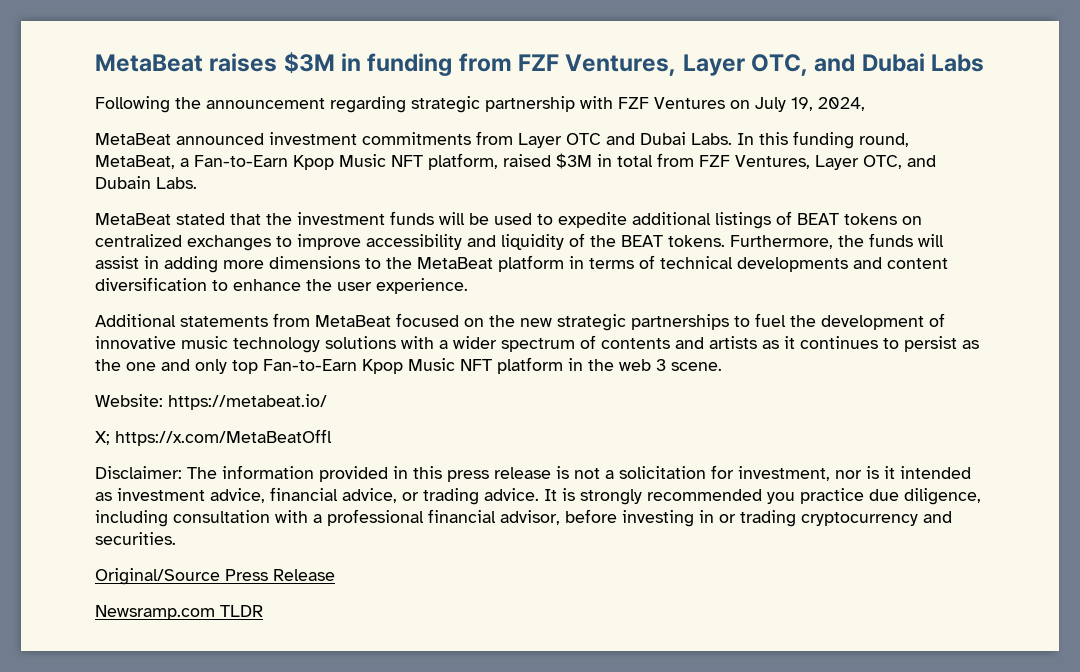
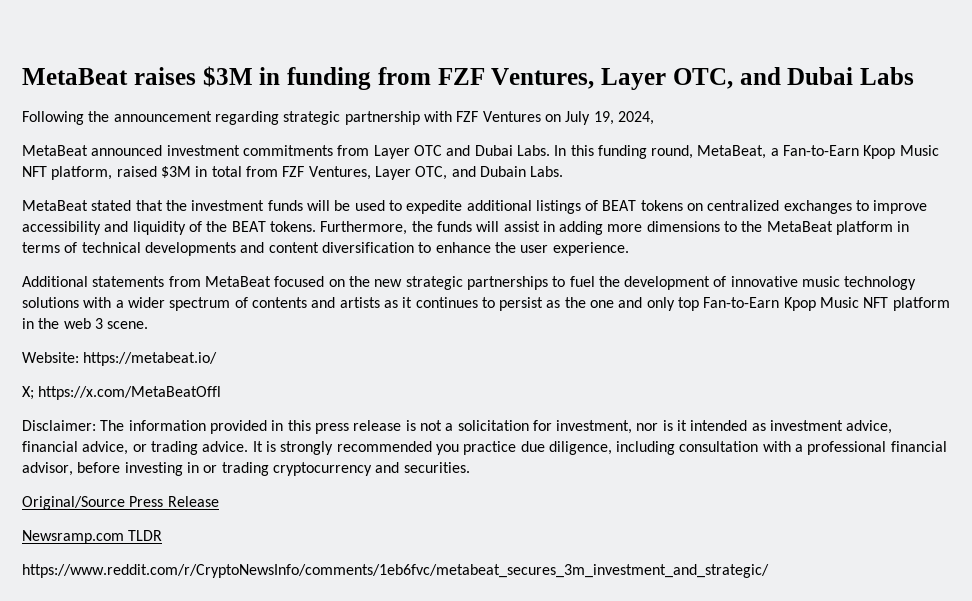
+ https://www.reddit.com/r/CryptoNewsInfo/comments/1eb6fvc/metabeat_secures_3m_investment_and_strategic/

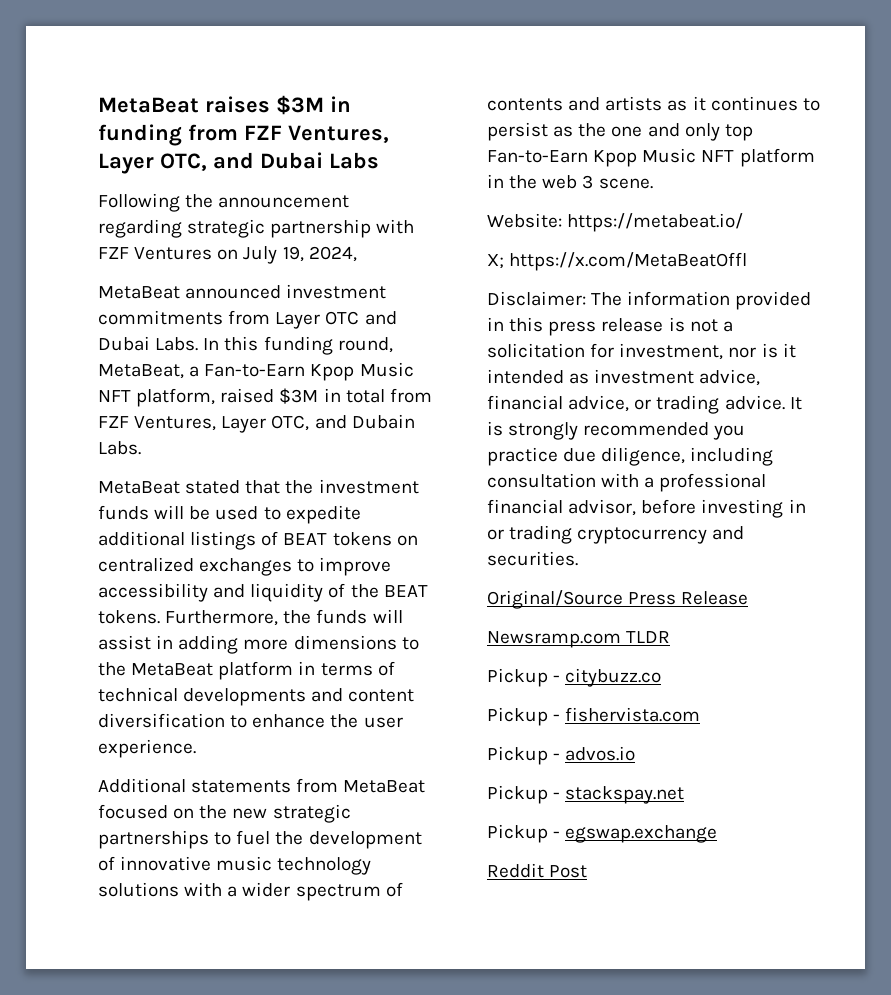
- https://www.reddit.com/r/CryptoNewsInfo/comments/1eb6fvc/metabeat_secures_3m_investment_and_strategic/
+ Pickup - citybuzz.co
+ Pickup - fishervista.com
+ Pickup - advos.io
+ Pickup - stackspay.net
+ Pickup - egswap.exchange
+ Reddit Post

